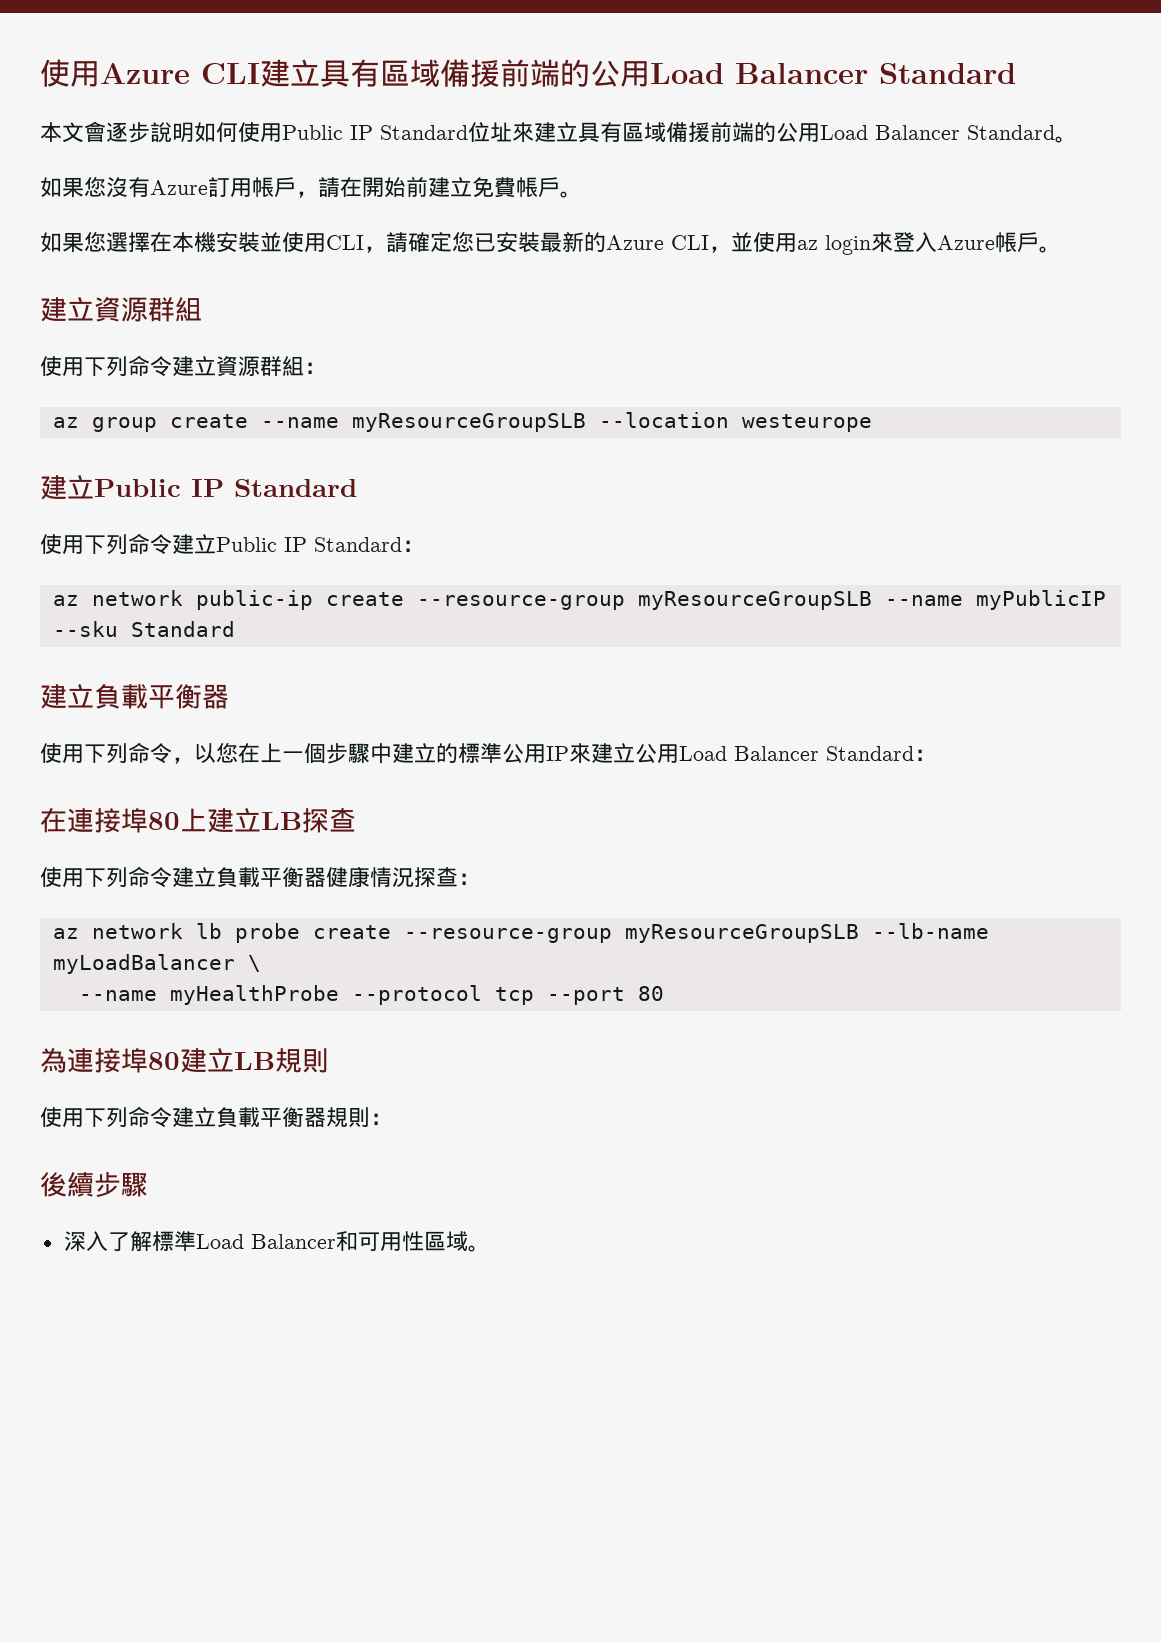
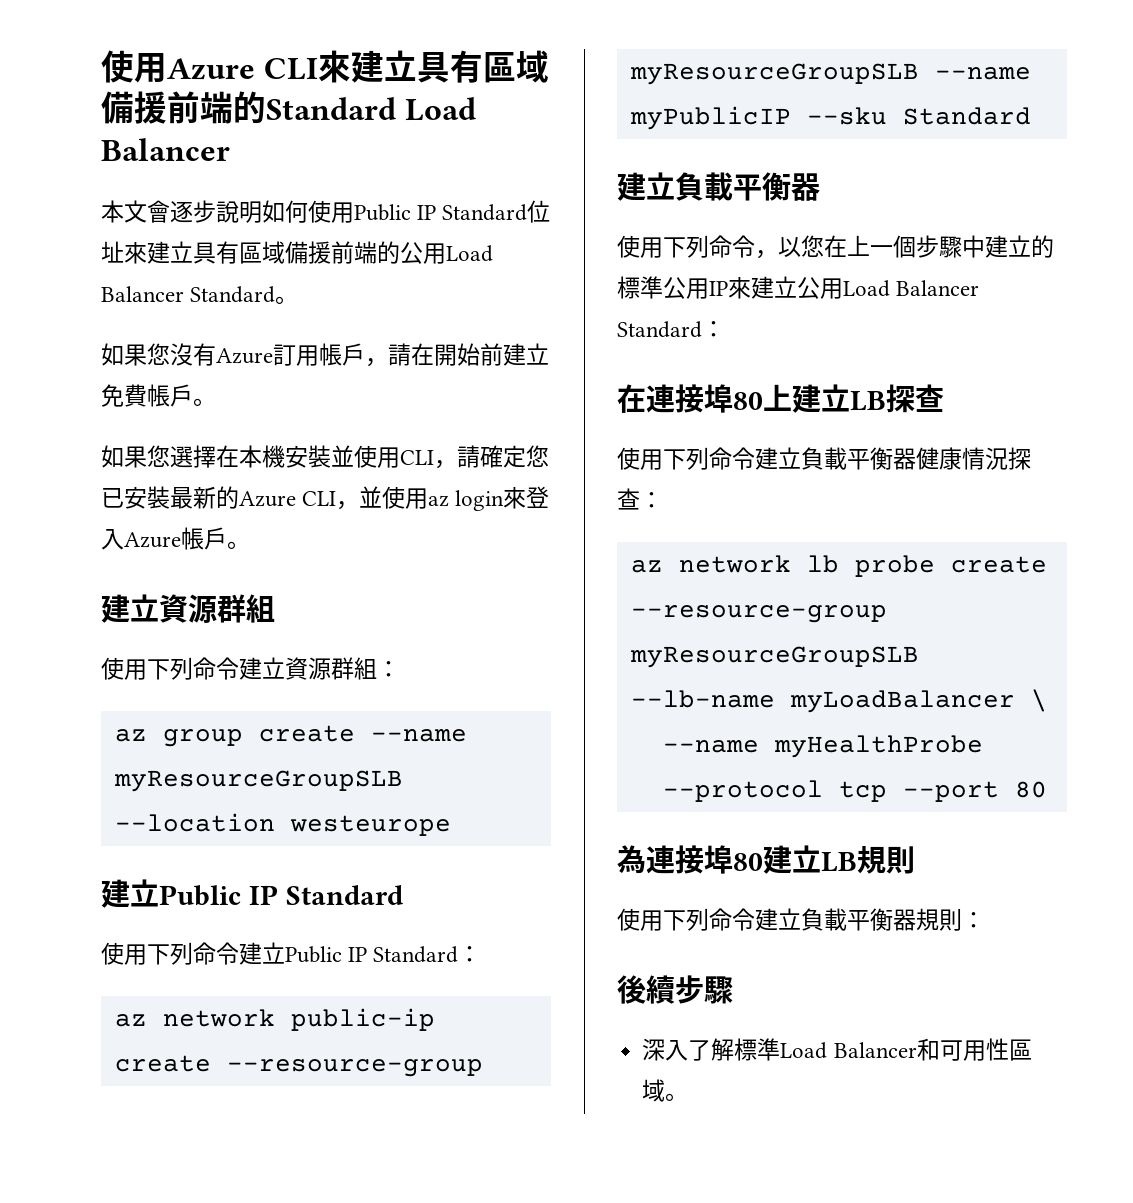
- 使用Azure CLI建立具有區域備援前端的公用Load Balancer Standard
+ 使用Azure CLI來建立具有區域備援前端的Standard Load Balancer

